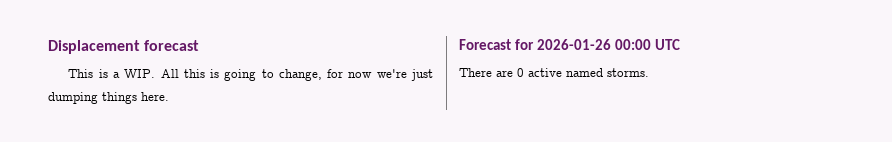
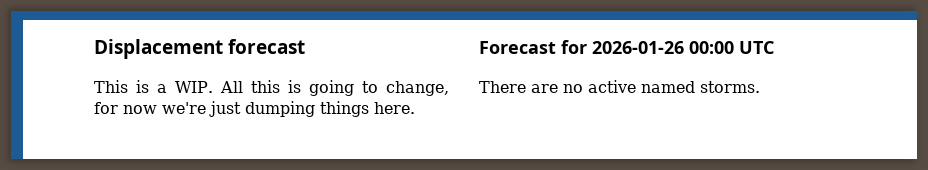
- There are 0 active named storms.
+ There are no active named storms.

